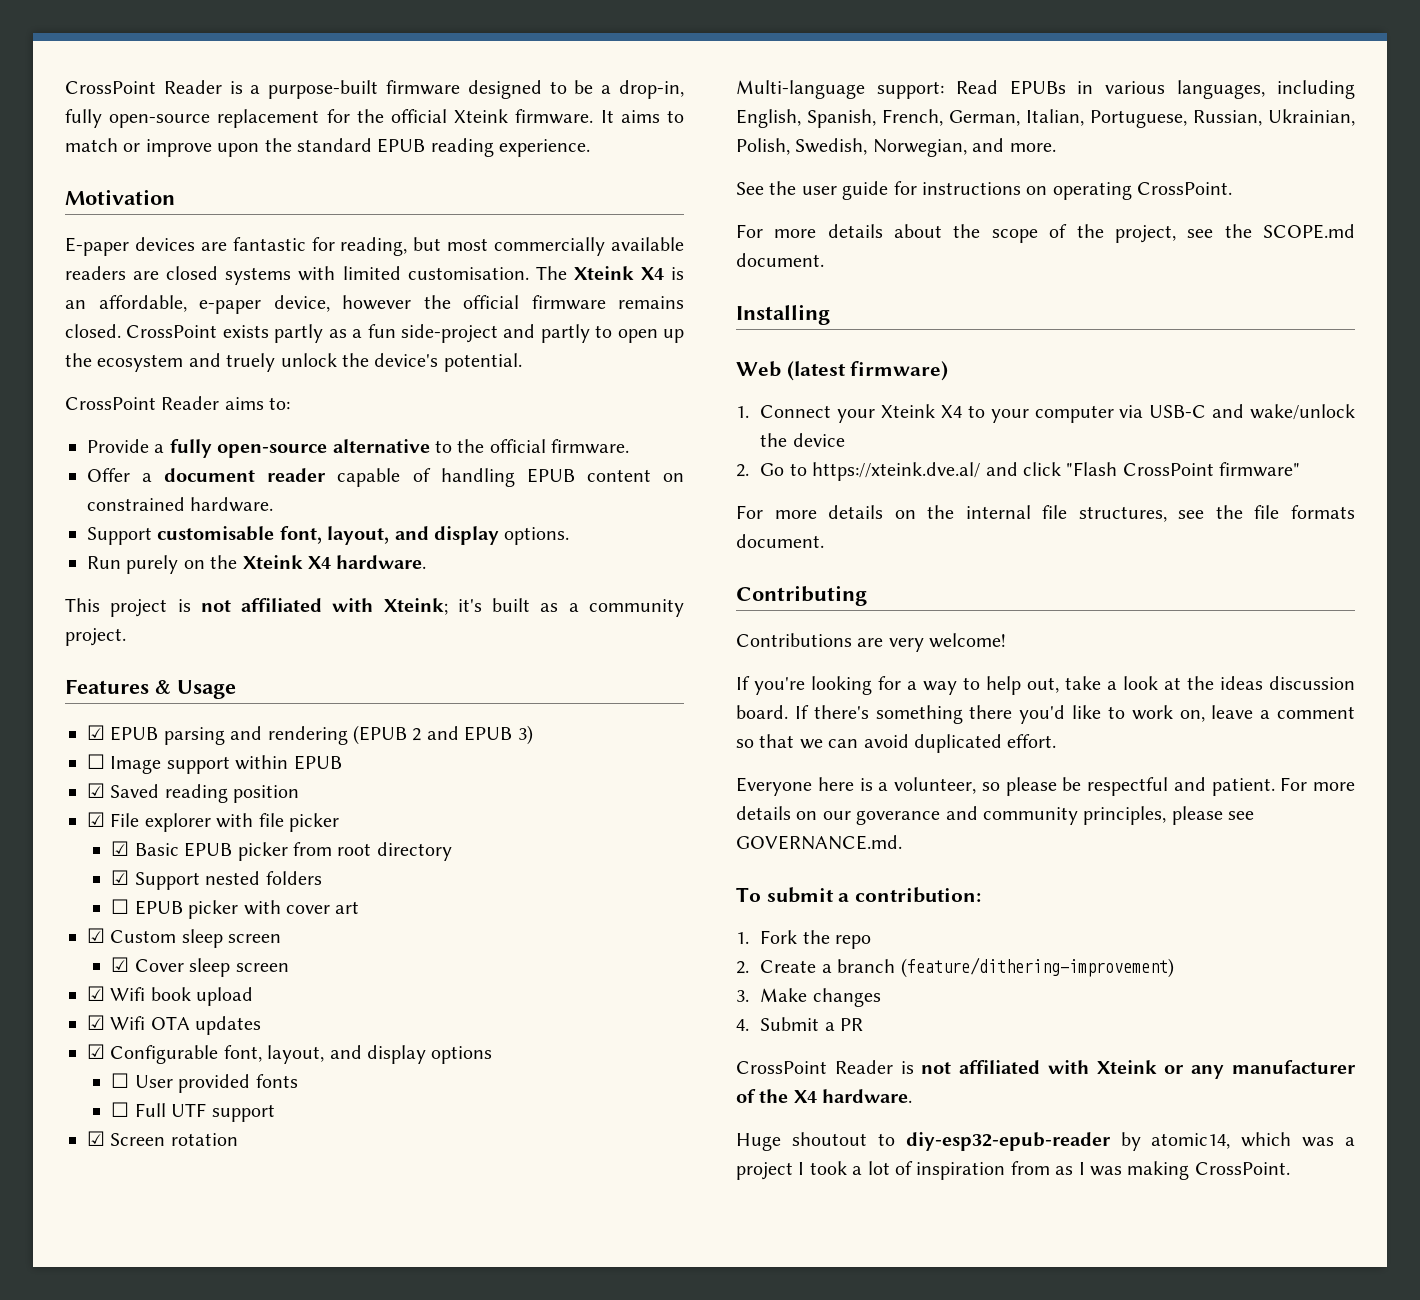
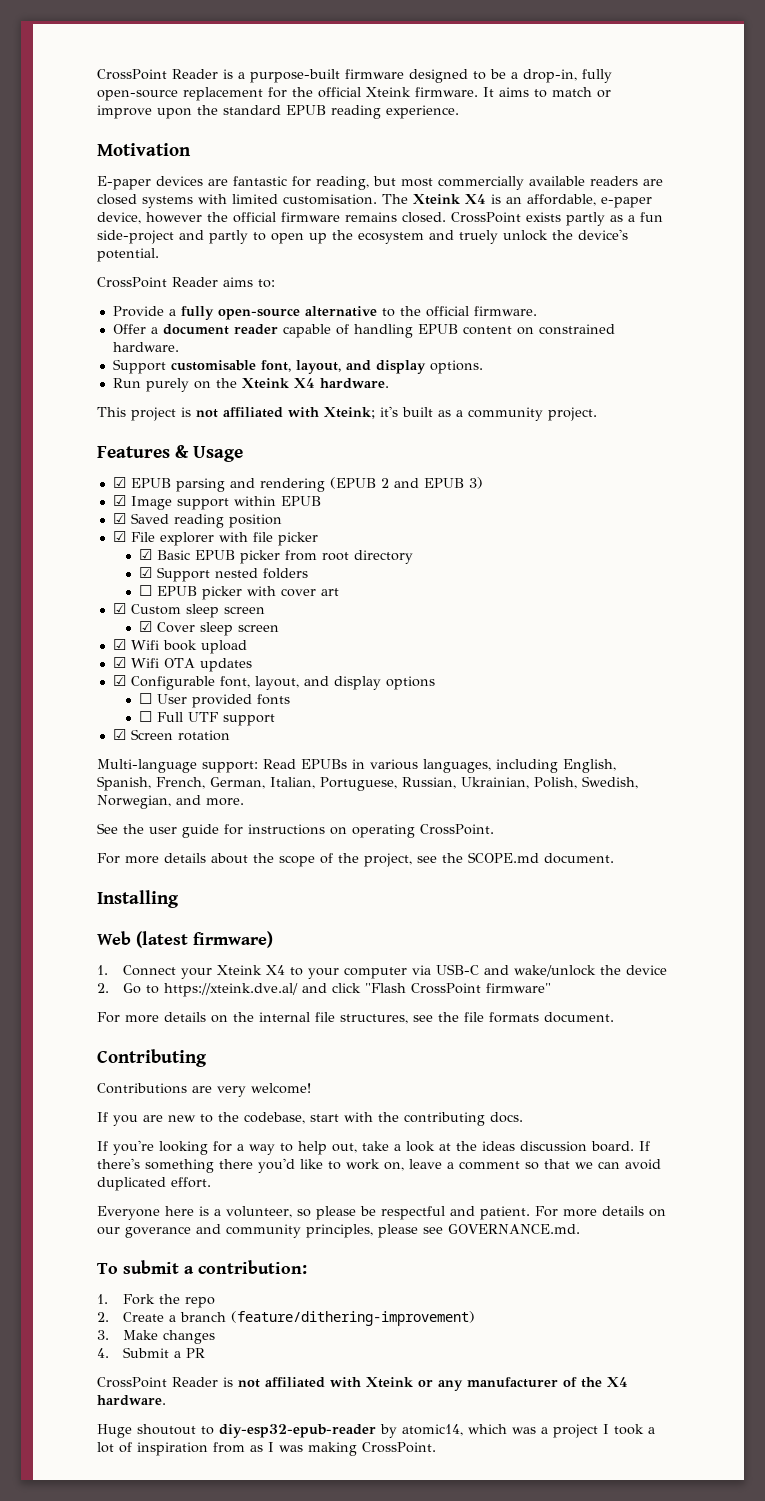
- ☐ Image support within EPUB
+ ☑ Image support within EPUB
+ If you are new to the codebase, start with the contributing docs.

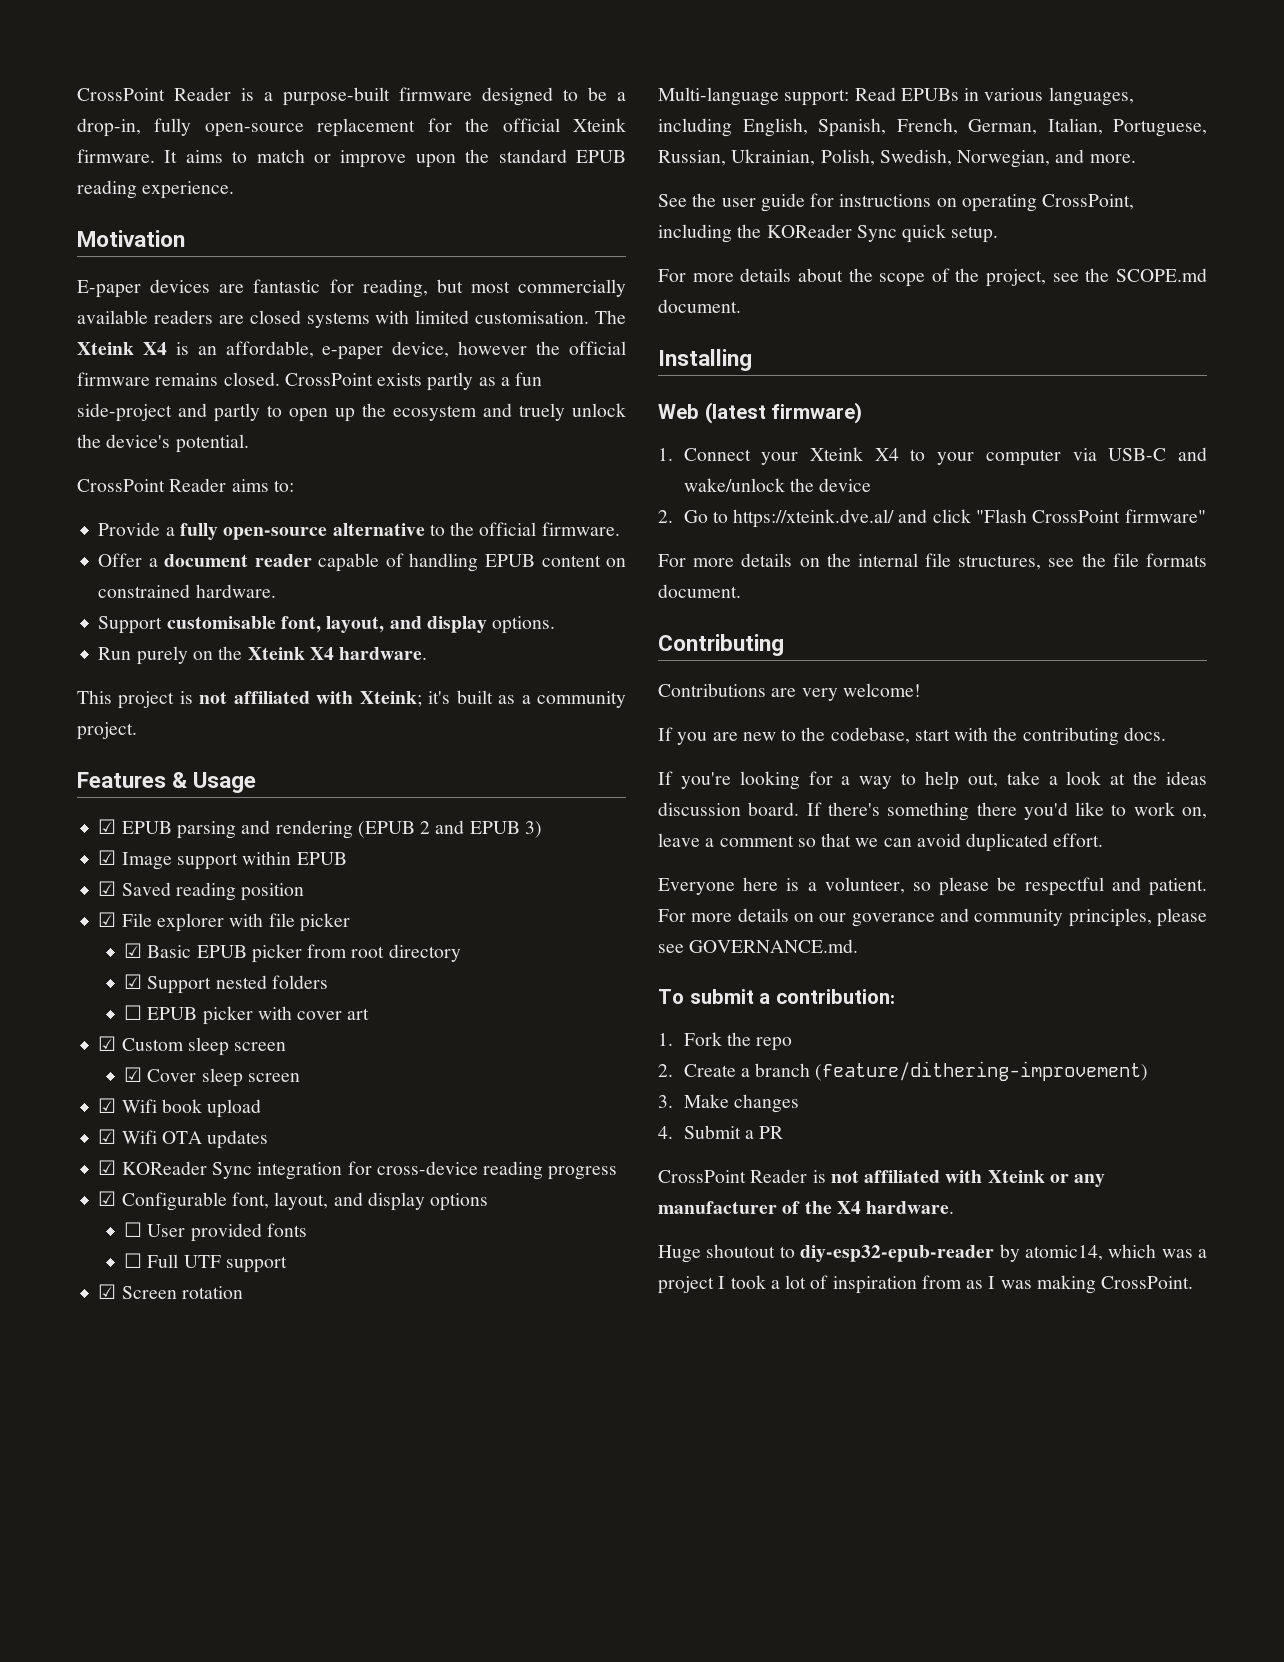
+ ☑ KOReader Sync integration for cross-device reading progress
- See the user guide for instructions on operating CrossPoint.
+ See the user guide for instructions on operating CrossPoint, including the KOReader Sync quick setup.

